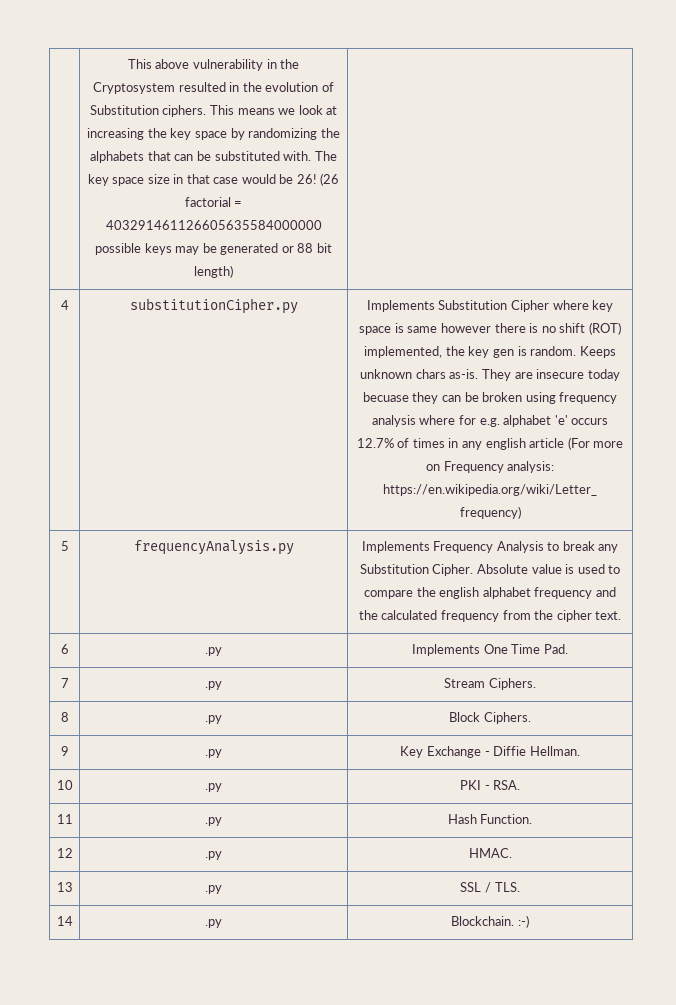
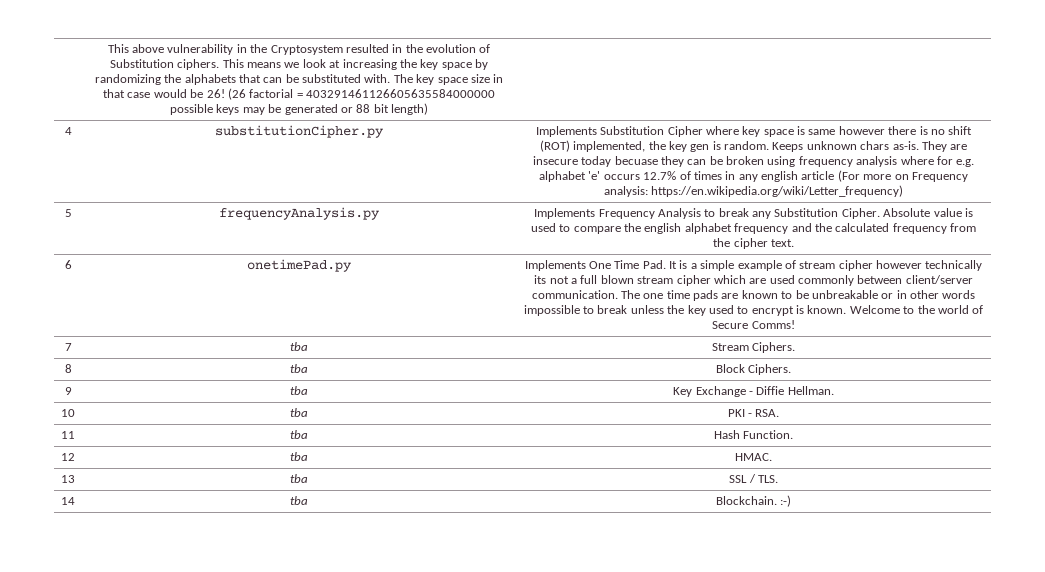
- 6 | .py
+ 6 | onetimePad.py
- Implements One Time Pad.
+ Implements One Time Pad. It is a simple example of stream cipher however technically its not a full blown stream cipher which are used commonly between client/server communication. The one time pads are known to be unbreakable or in other words impossible to break unless the key used to encrypt is known. Welcome to the world of Secure Comms!
- 7 | .py | Stream Ciphers.
+ 7 | tba | Stream Ciphers.
- 8 | .py | Block Ciphers.
+ 8 | tba | Block Ciphers.
- 9 | .py | Key Exchange - Diffie Hellman.
+ 9 | tba | Key Exchange - Diffie Hellman.
- 10 | .py | PKI - RSA.
+ 10 | tba | PKI - RSA.
- 11 | .py | Hash Function.
+ 11 | tba | Hash Function.
- 12 | .py | HMAC.
+ 12 | tba | HMAC.
- 13 | .py | SSL / TLS.
+ 13 | tba | SSL / TLS.
- 14 | .py | Blockchain. :-)
+ 14 | tba | Blockchain. :-)

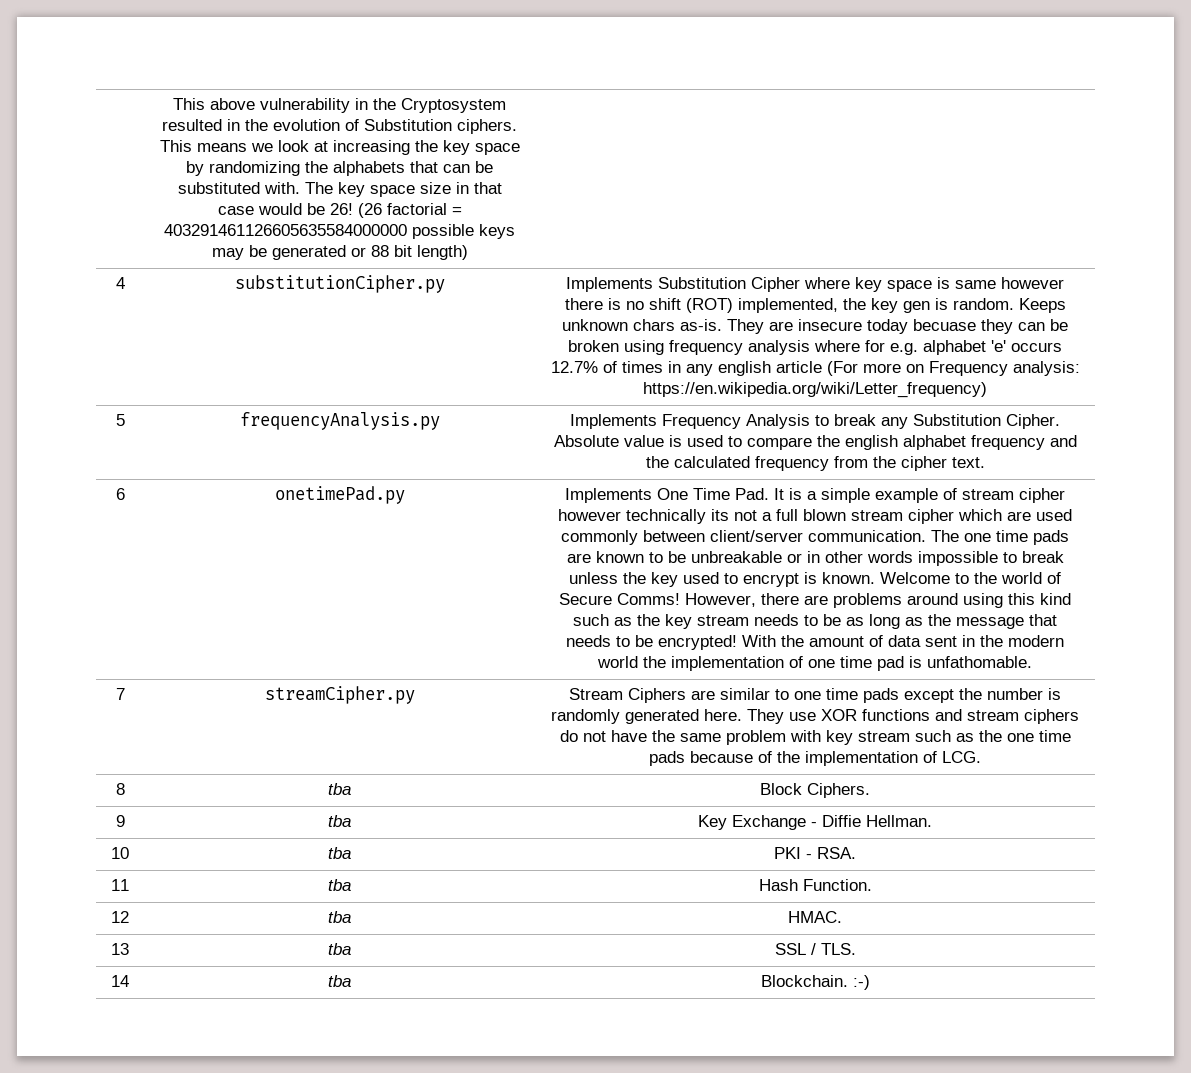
+ However, there are problems around using this kind such as the key stream needs to be as long as the message that needs to be encrypted! With the amount of data sent in the modern world the implementation of one time pad is unfathomable.
- 7 | tba
+ 7 | streamCipher.py
- Stream Ciphers.
+ Stream Ciphers are similar to one time pads except the number is randomly generated here. They use XOR functions and stream ciphers do not have the same problem with key stream such as the one time pads because of the implementation of LCG.

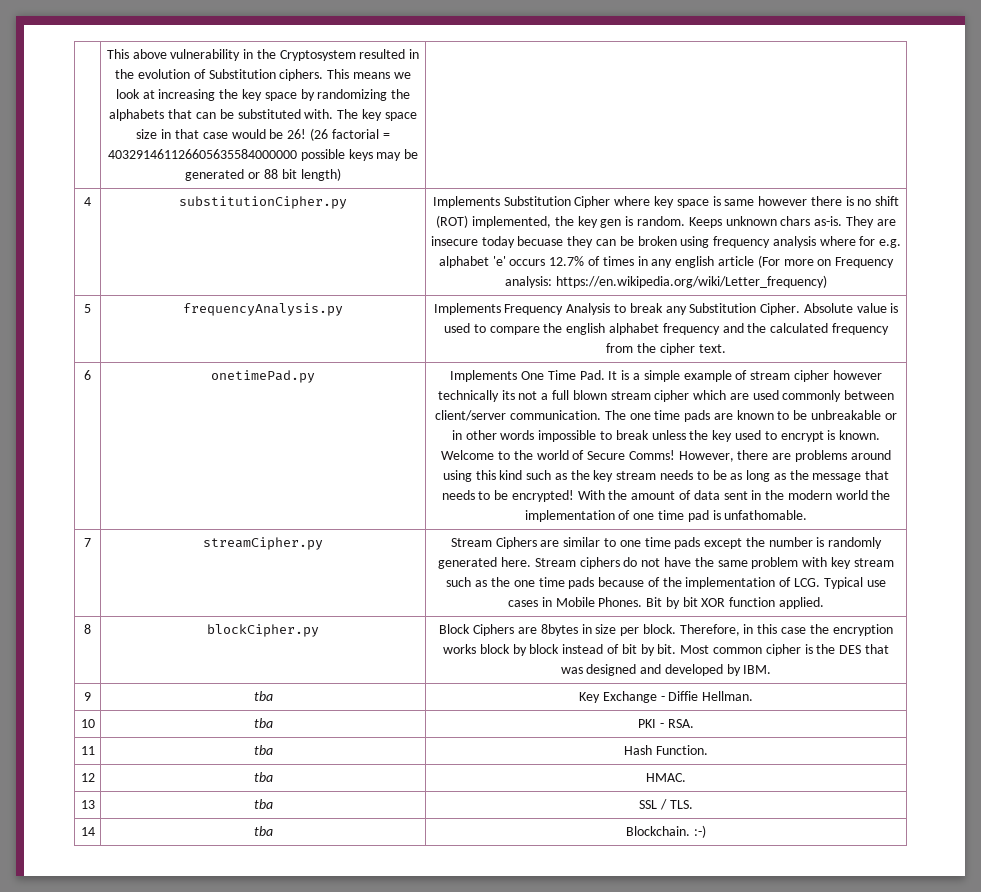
- They use XOR functions and stream ciphers do not have the same problem with key stream such as the one time pads because of the implementation of LCG.
+ Stream ciphers do not have the same problem with key stream such as the one time pads because of the implementation of LCG. Typical use cases in Mobile Phones. Bit by bit XOR function applied.
- 8 | tba | Block Ciphers.
+ 8 | blockCipher.py | Block Ciphers are 8bytes in size per block. Therefore, in this case the encryption works block by block instead of bit by bit. Most common cipher is the DES that was designed and developed by IBM.

